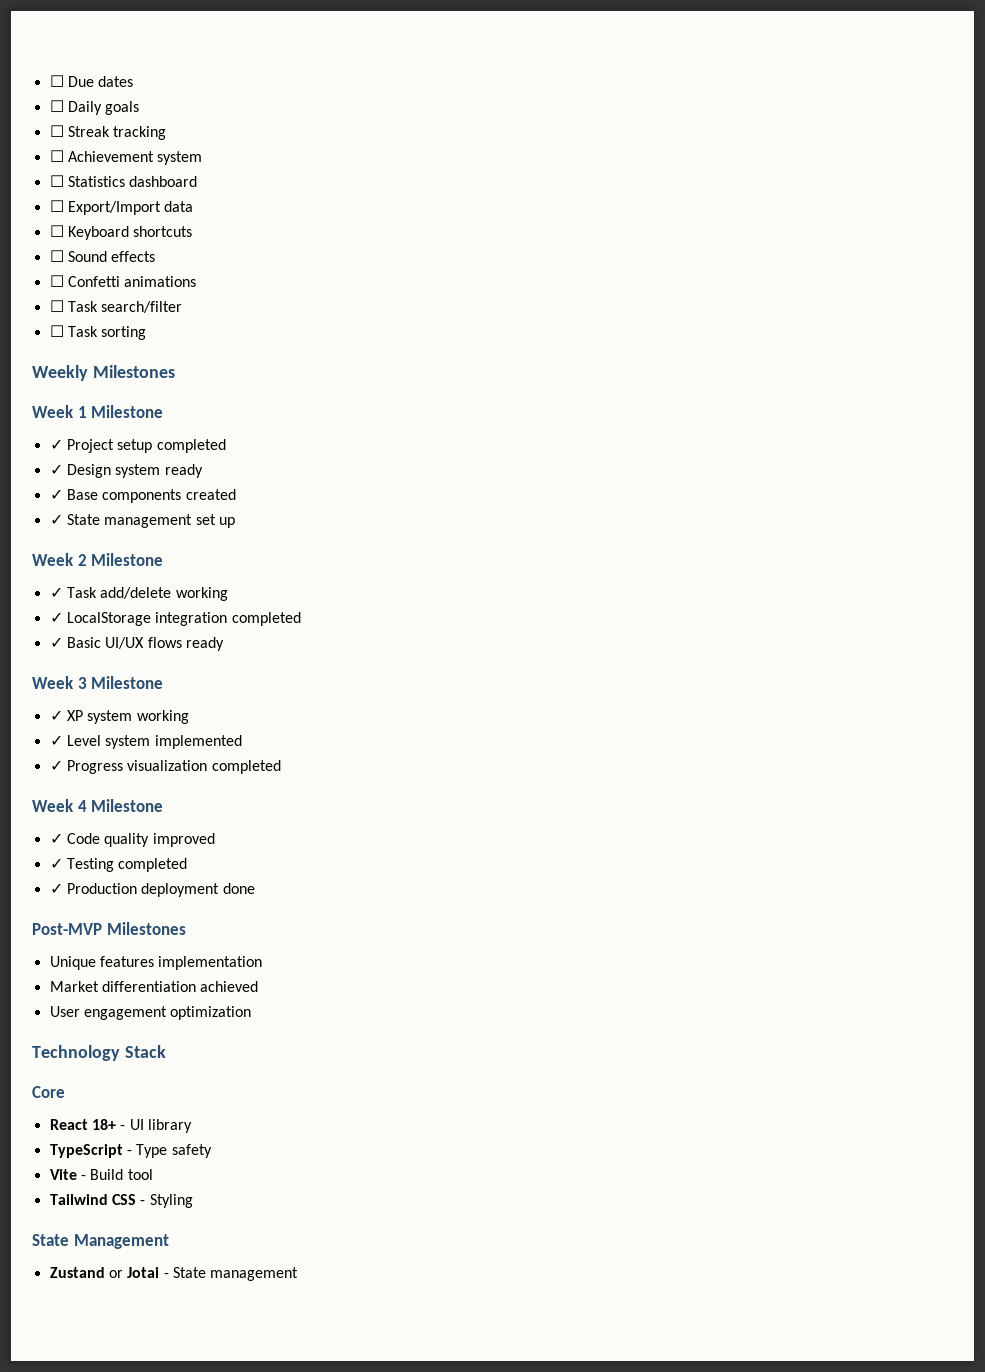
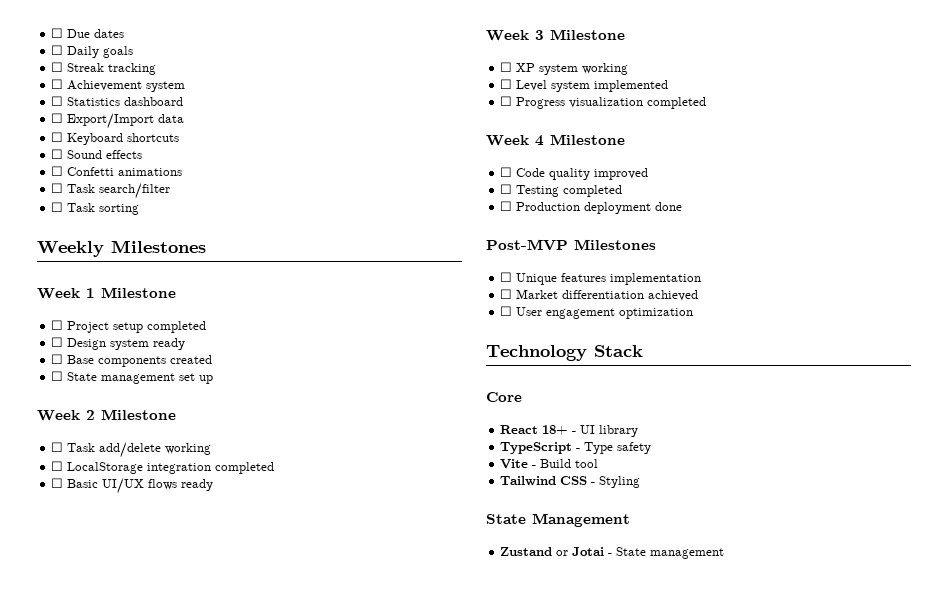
- ✓ Project setup completed
+ ☐ Project setup completed
- ✓ Design system ready
+ ☐ Design system ready
- ✓ Base components created
+ ☐ Base components created
- ✓ State management set up
+ ☐ State management set up
- ✓ Task add/delete working
+ ☐ Task add/delete working
- ✓ LocalStorage integration completed
+ ☐ LocalStorage integration completed
- ✓ Basic UI/UX flows ready
+ ☐ Basic UI/UX flows ready
- ✓ XP system working
+ ☐ XP system working
- ✓ Level system implemented
+ ☐ Level system implemented
- ✓ Progress visualization completed
+ ☐ Progress visualization completed
- ✓ Code quality improved
+ ☐ Code quality improved
- ✓ Testing completed
+ ☐ Testing completed
- ✓ Production deployment done
+ ☐ Production deployment done
- Unique features implementation
+ ☐ Unique features implementation
- Market differentiation achieved
+ ☐ Market differentiation achieved
- User engagement optimization
+ ☐ User engagement optimization

